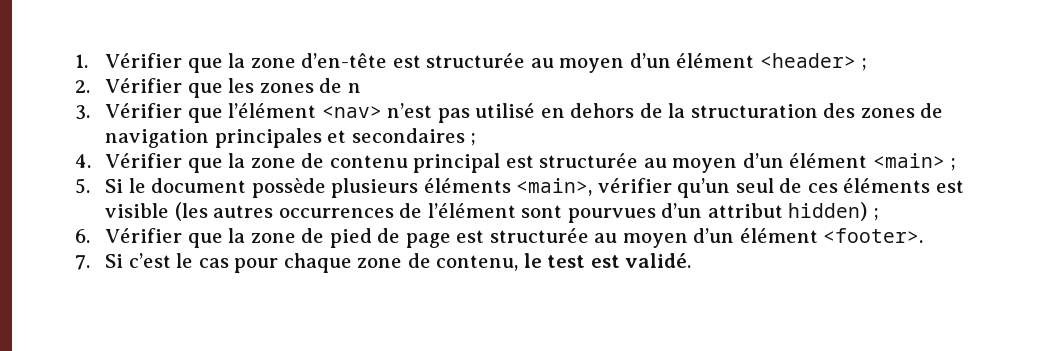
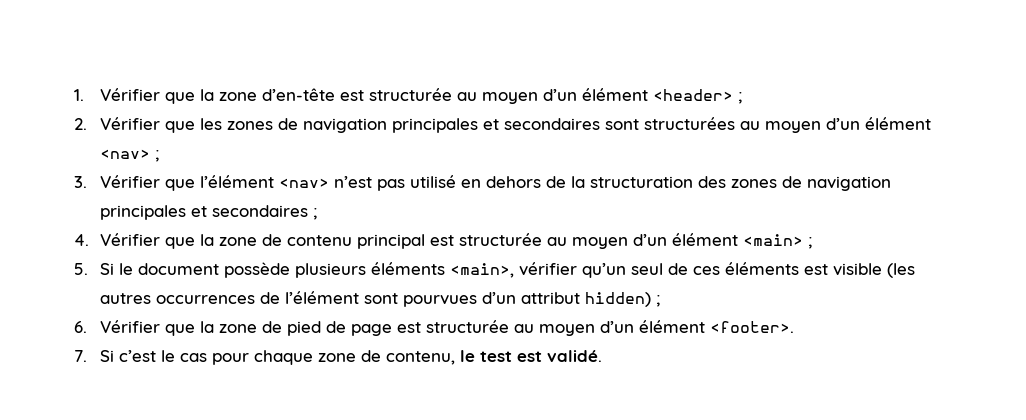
- 2. Vérifier que les zones de n
+ 2. Vérifier que les zones de navigation principales et secondaires sont structurées au moyen d’un élément <nav> ;

